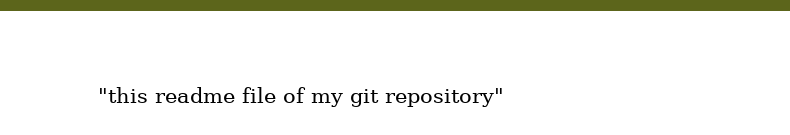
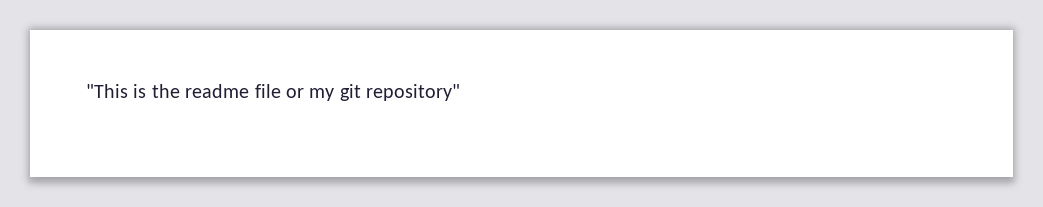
- "this readme file of my git repository"
+ "This is the readme file or my git repository"

